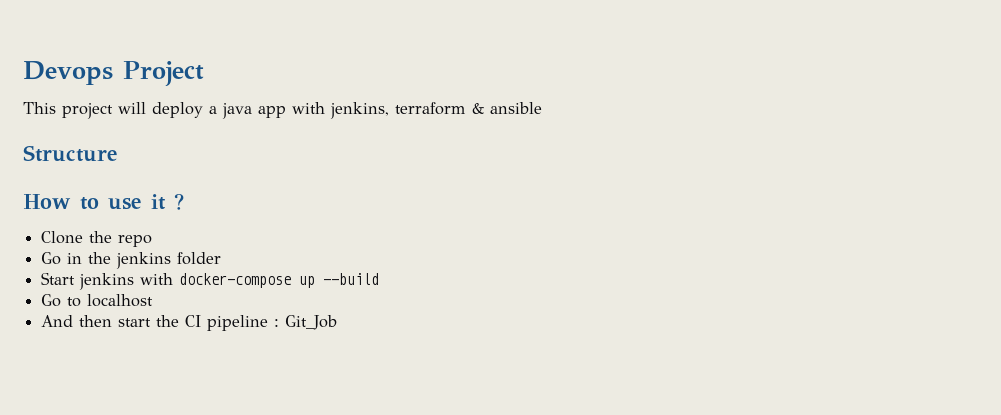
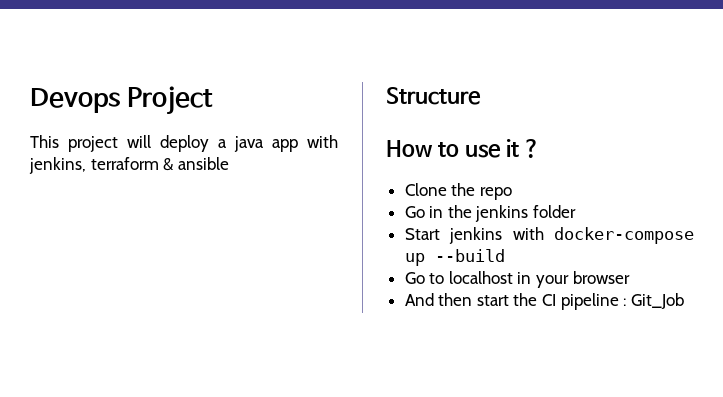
- Go to localhost
+ Go to localhost in your browser

